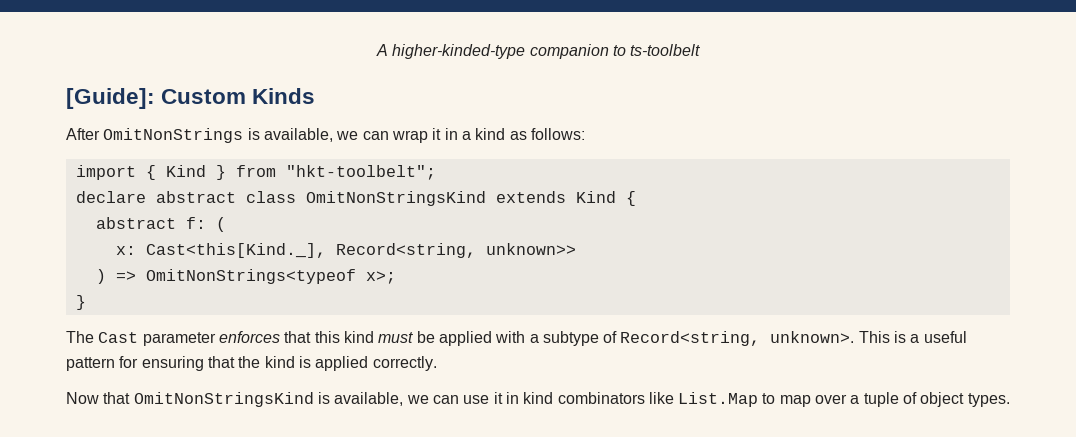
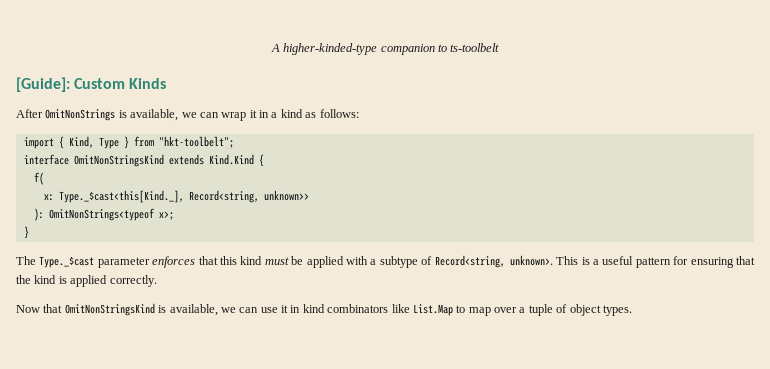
- import { Kind } from "hkt-toolbelt";
+ import { Kind, Type } from "hkt-toolbelt";
- declare abstract class OmitNonStringsKind extends Kind {
+ interface OmitNonStringsKind extends Kind.Kind {
- abstract f: (
+ f(
- x: Cast<this[Kind._], Record<string, unknown>>
+ x: Type._$cast<this[Kind._], Record<string, unknown>>
- ) => OmitNonStrings<typeof x>;
+ ): OmitNonStrings<typeof x>;
- The Cast parameter enforces that this kind must be applied with a subtype of Record<string, unknown>.
+ The Type._$cast parameter enforces that this kind must be applied with a subtype of Record<string, unknown>.

